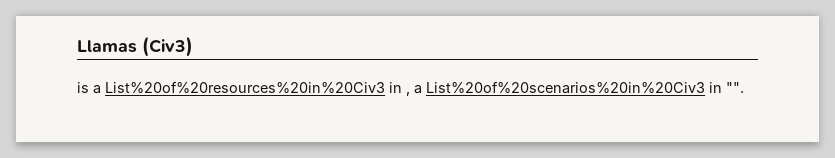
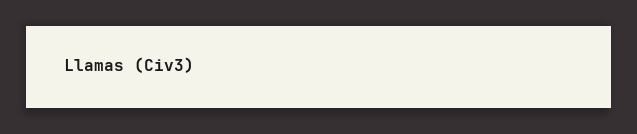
- is a List%20of%20resources%20in%20Civ3 in , a List%20of%20scenarios%20in%20Civ3 in "".

